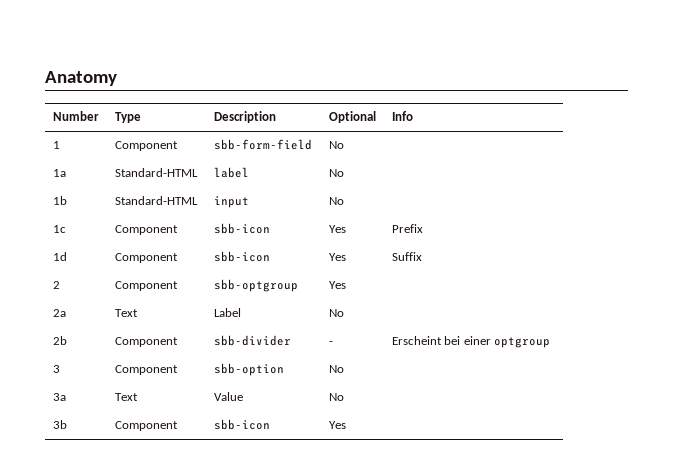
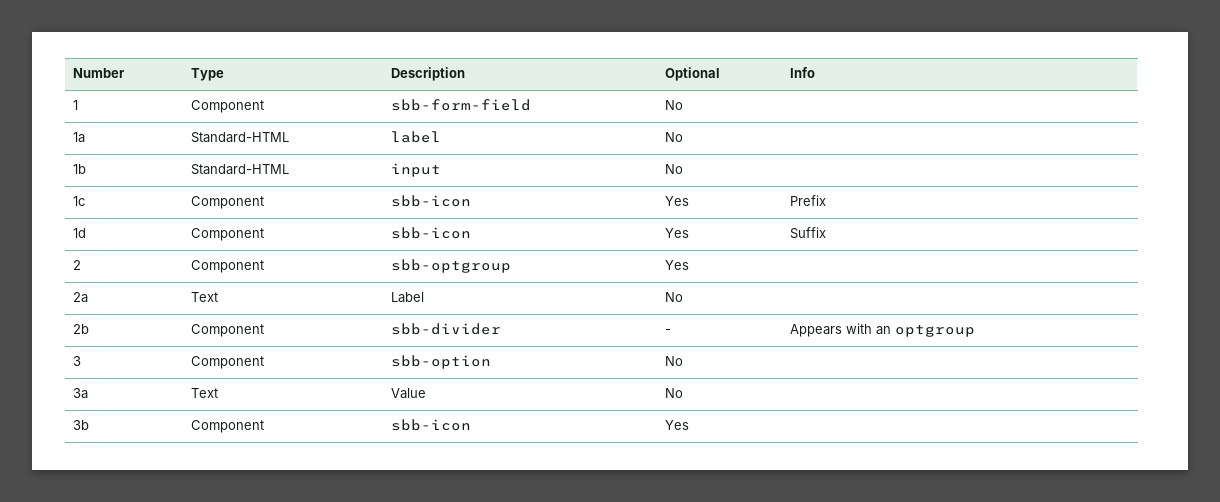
- Anatomy
- 2b | Component | sbb-divider | - | Erscheint bei einer optgroup
+ 2b | Component | sbb-divider | - | Appears with an optgroup

